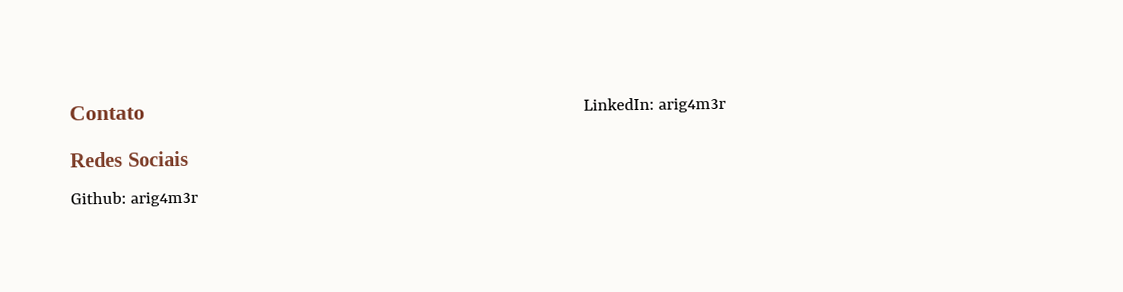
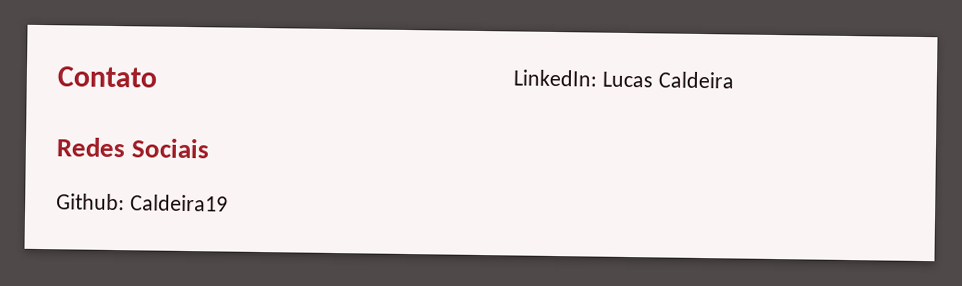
- Github: arig4m3r
+ Github: Caldeira19
- LinkedIn: arig4m3r
+ LinkedIn: Lucas Caldeira

